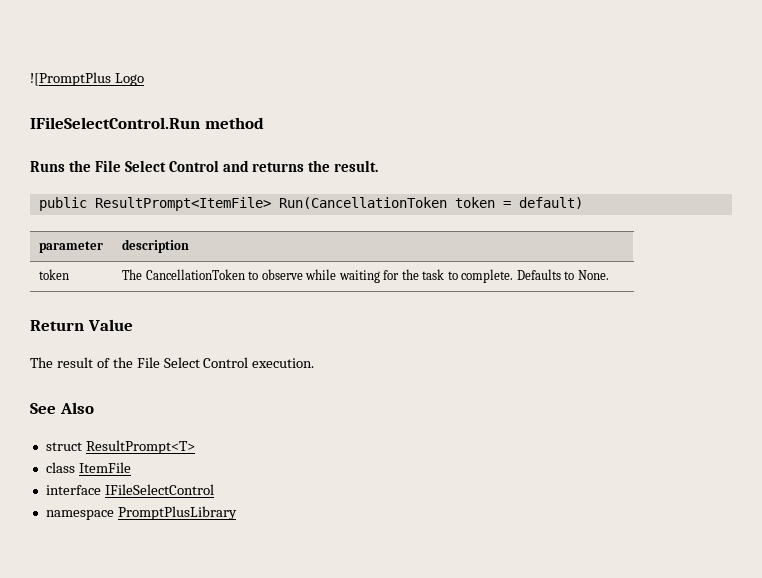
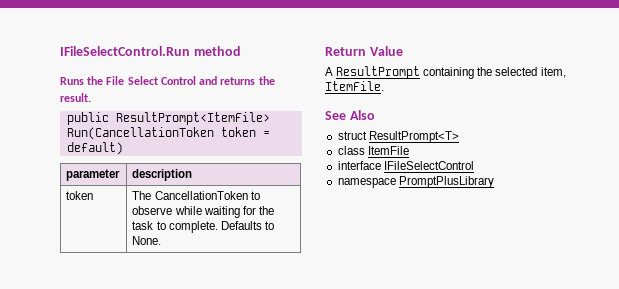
- ![PromptPlus Logo
- The result of the File Select Control execution.
+ A ResultPrompt containing the selected item, ItemFile.

